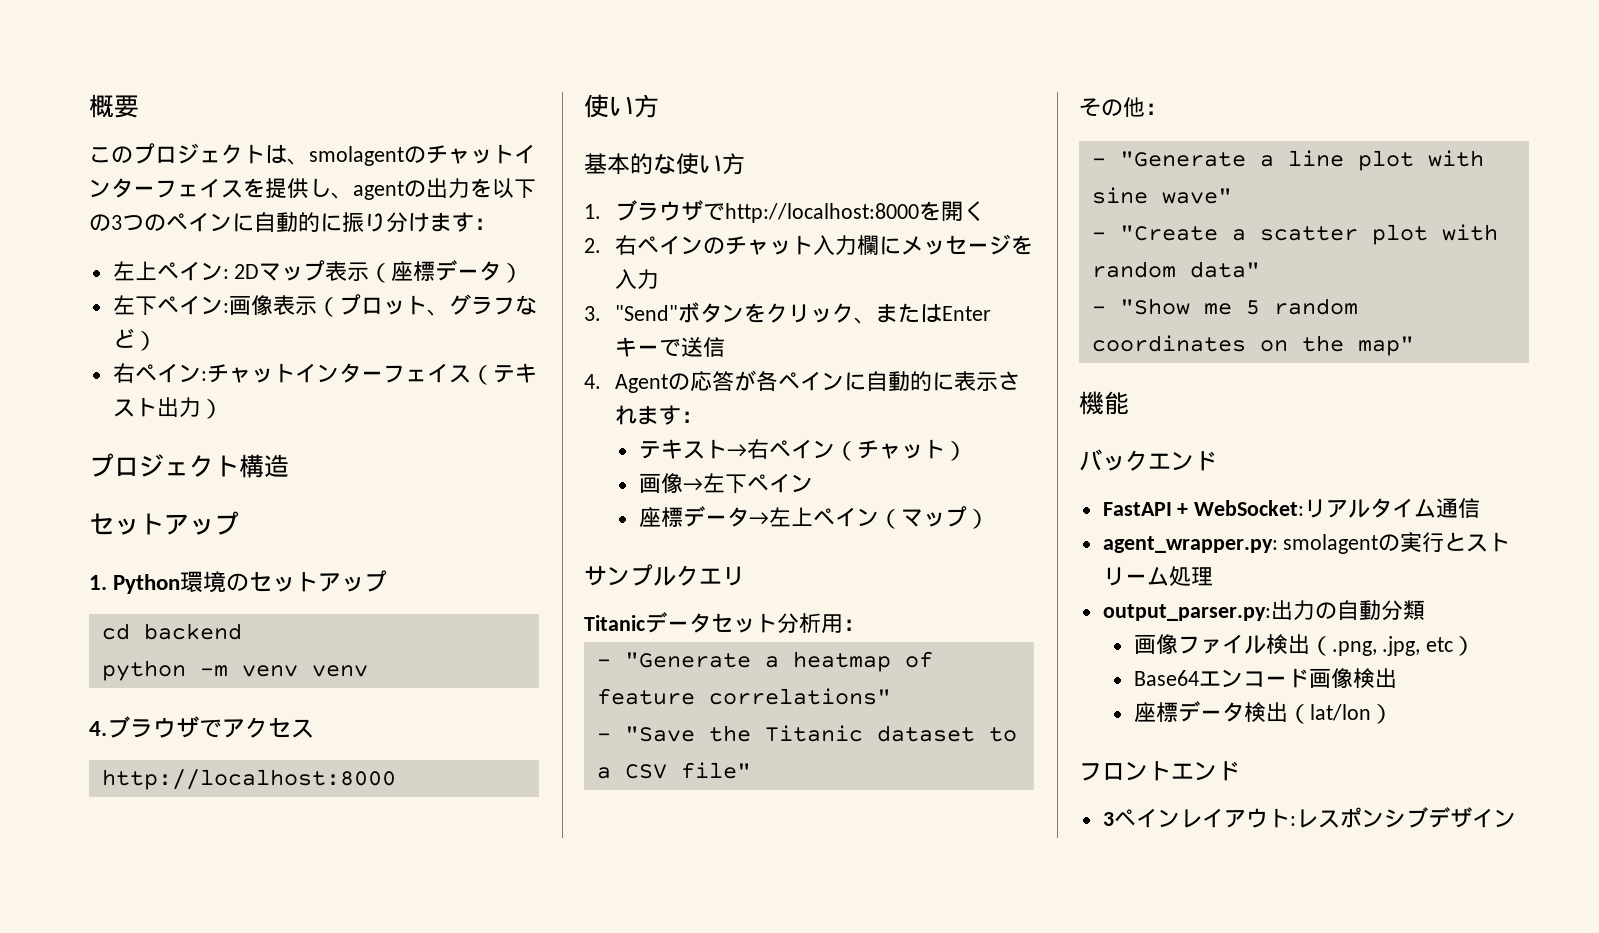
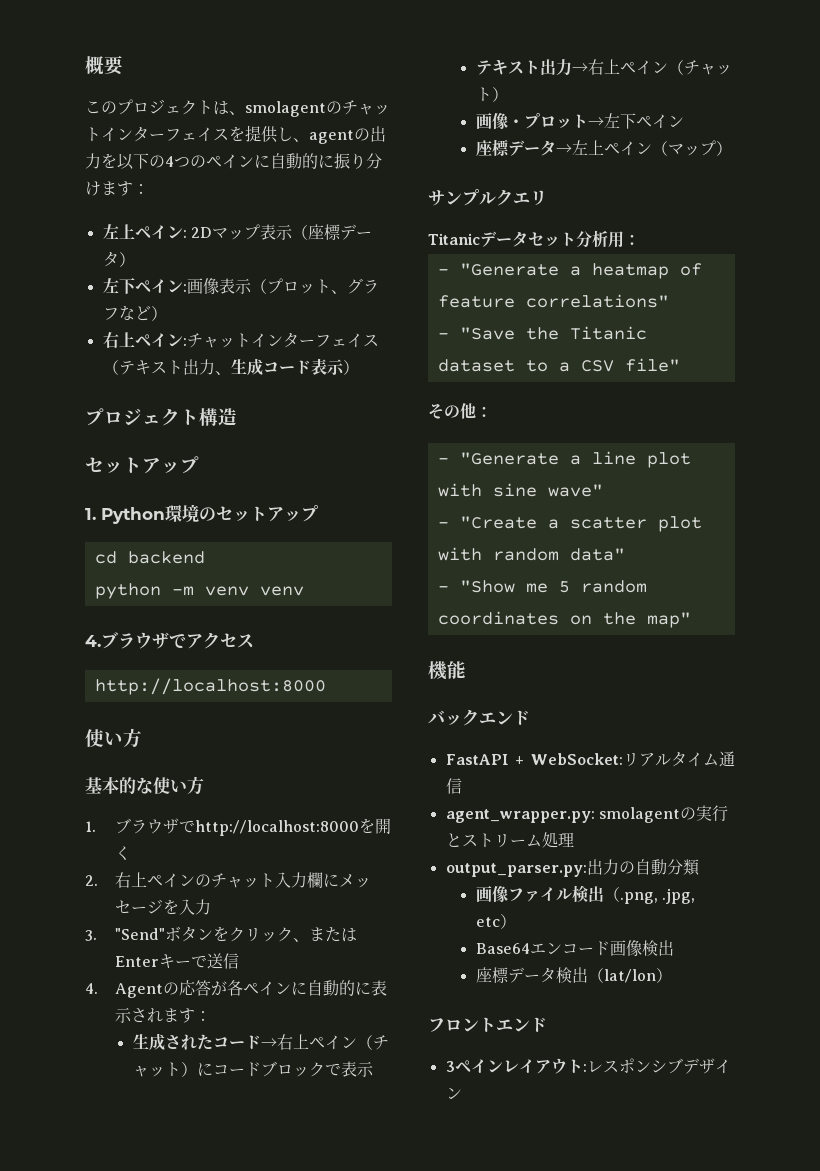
- このプロジェクトは、smolagentのチャットインターフェイスを提供し、agentの出力を以下の3つのペインに自動的に振り分けます：
+ このプロジェクトは、smolagentのチャットインターフェイスを提供し、agentの出力を以下の4つのペインに自動的に振り分けます：
- 右ペイン:チャットインターフェイス（テキスト出力）
+ 右上ペイン:チャットインターフェイス（テキスト出力、生成コード表示）
- 2.右ペインのチャット入力欄にメッセージを入力
+ 2.右上ペインのチャット入力欄にメッセージを入力
- テキスト→右ペイン（チャット）
+ 生成されたコード→右上ペイン（チャット）にコードブロックで表示
+ テキスト出力→右上ペイン（チャット）
- 画像→左下ペイン
+ 画像・プロット→左下ペイン

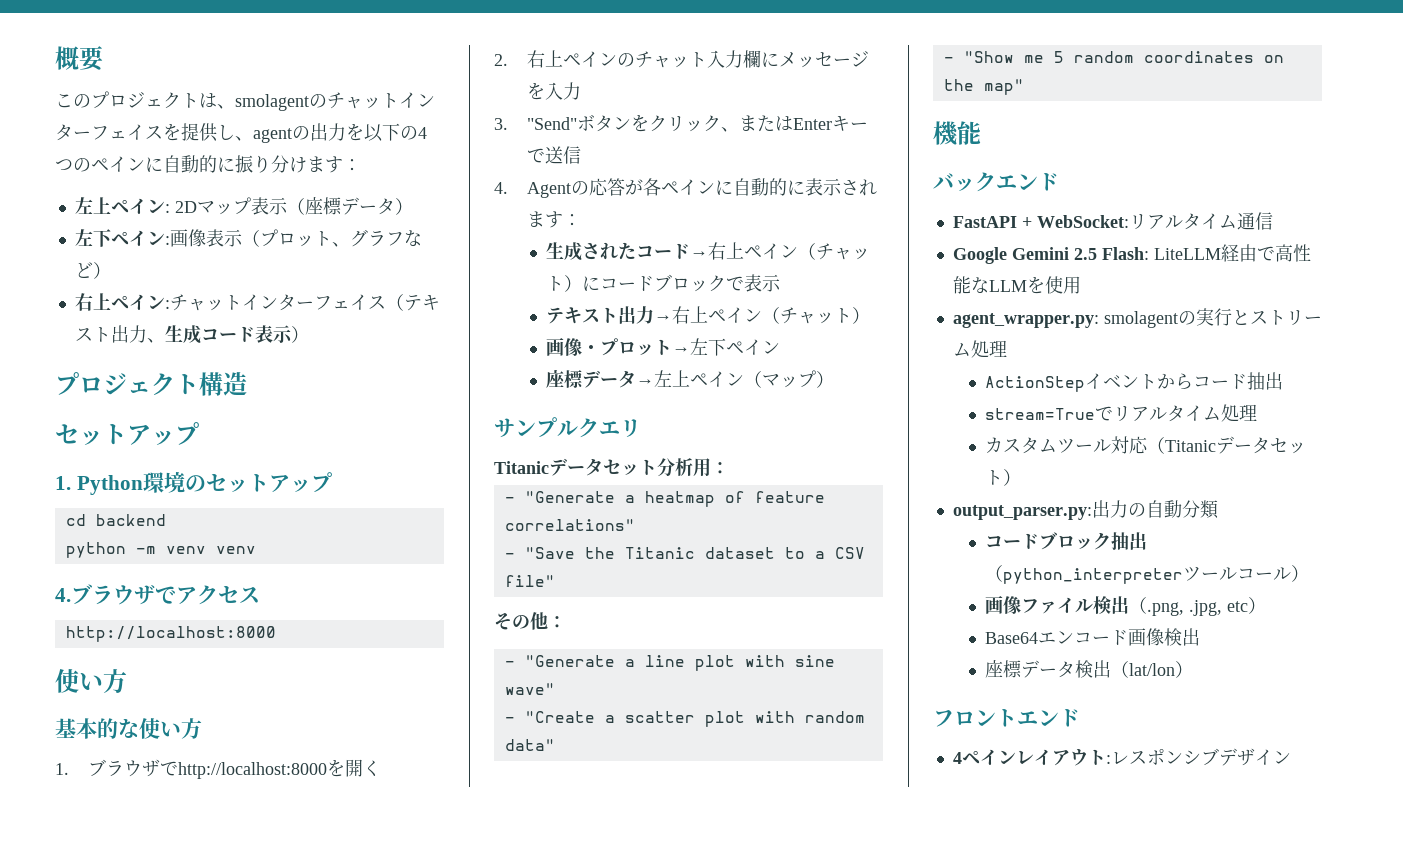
+ Google Gemini 2.5 Flash: LiteLLM経由で高性能なLLMを使用
+ ActionStepイベントからコード抽出
+ stream=Trueでリアルタイム処理
+ カスタムツール対応（Titanicデータセット）
+ コードブロック抽出（python_interpreterツールコール）
- 3ペインレイアウト:レスポンシブデザイン
+ 4ペインレイアウト:レスポンシブデザイン

